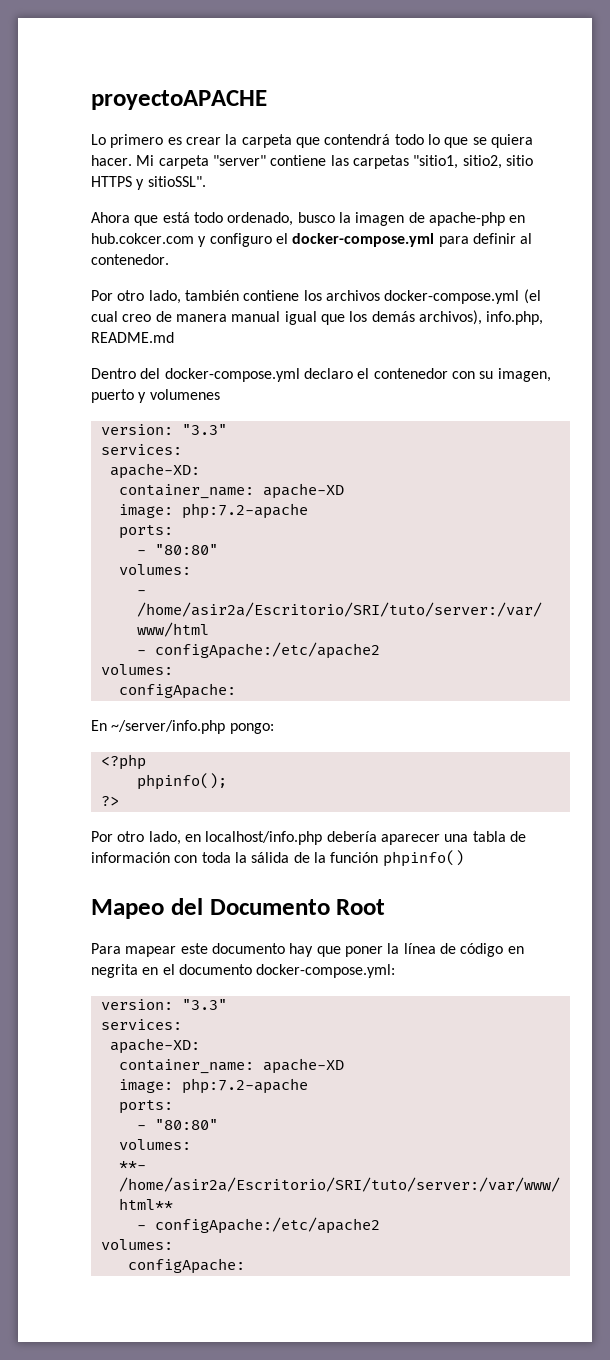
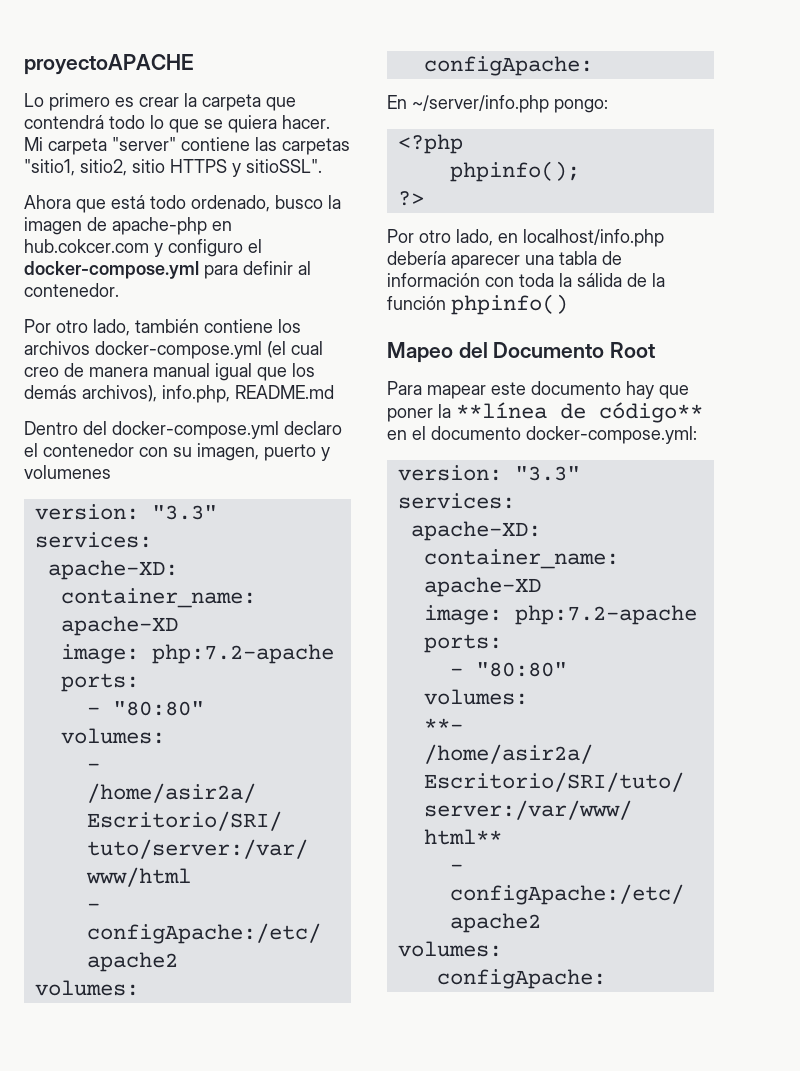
- Para mapear este documento hay que poner la línea de código en negrita en el documento docker-compose.yml:
+ Para mapear este documento hay que poner la **línea de código** en el documento docker-compose.yml:

